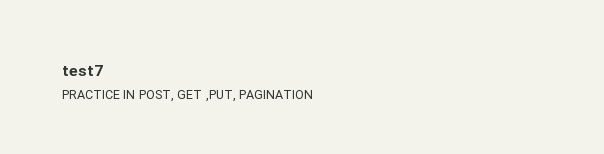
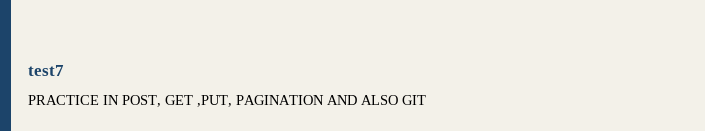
- PRACTICE IN POST, GET ,PUT, PAGINATION
+ PRACTICE IN POST, GET ,PUT, PAGINATION AND ALSO GIT

